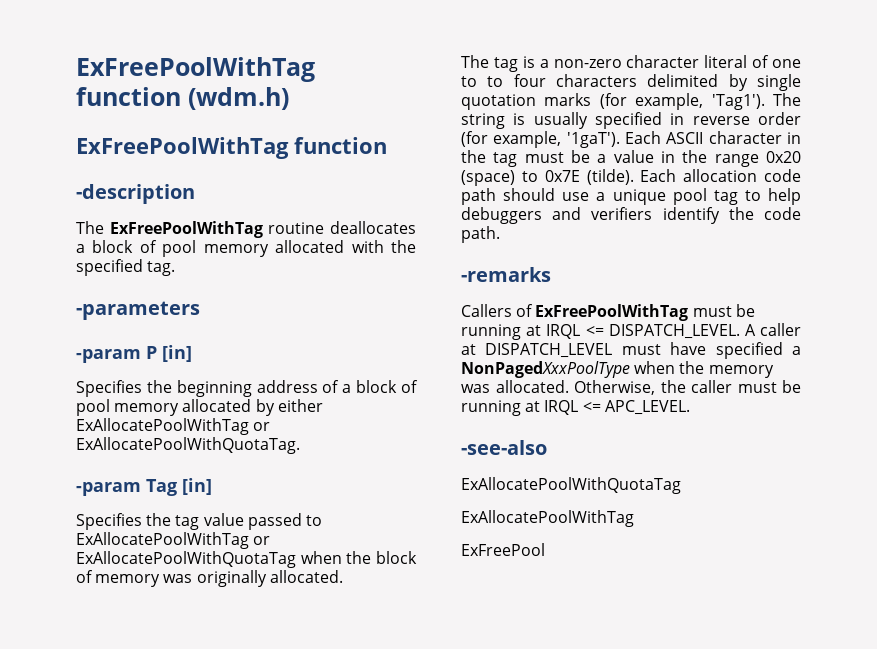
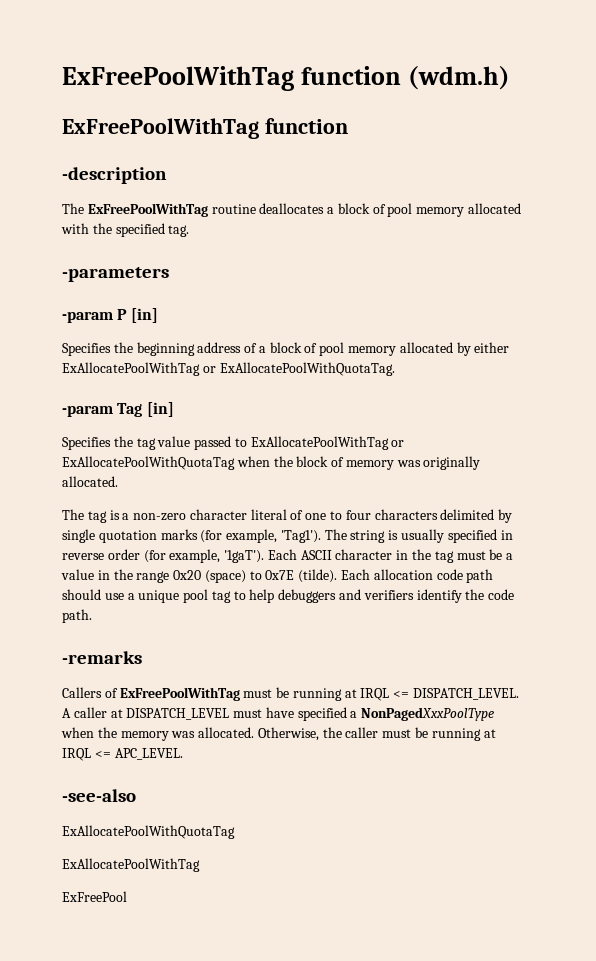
- The tag is a non-zero character literal of one to to four characters delimited by single quotation marks (for example, 'Tag1').
+ The tag is a non-zero character literal of one to four characters delimited by single quotation marks (for example, 'Tag1').

